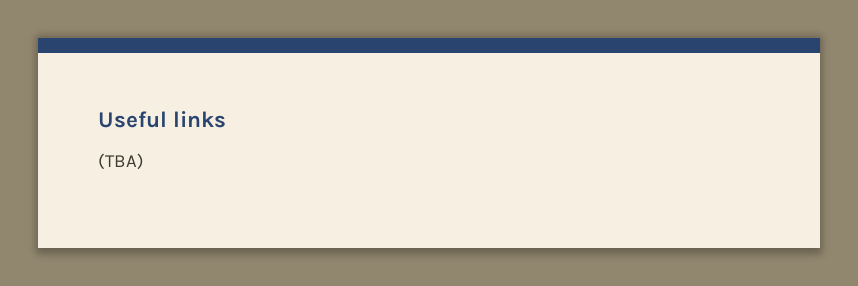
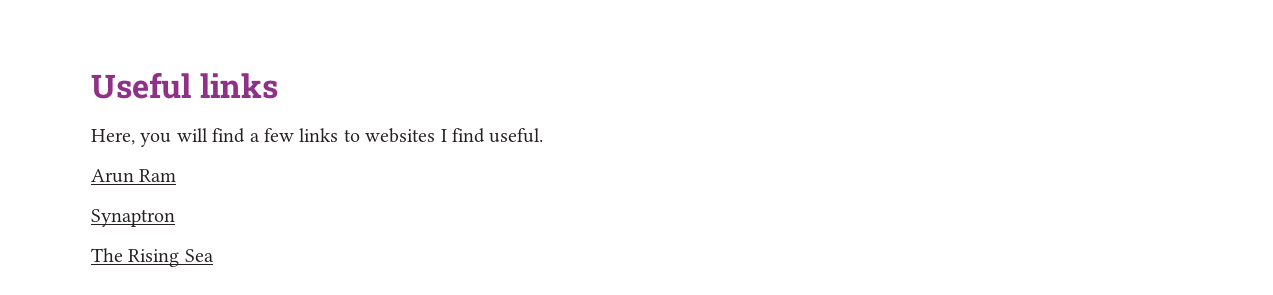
- (TBA)
+ Here, you will find a few links to websites I find useful.
+ Arun Ram
+ Synaptron
+ The Rising Sea

